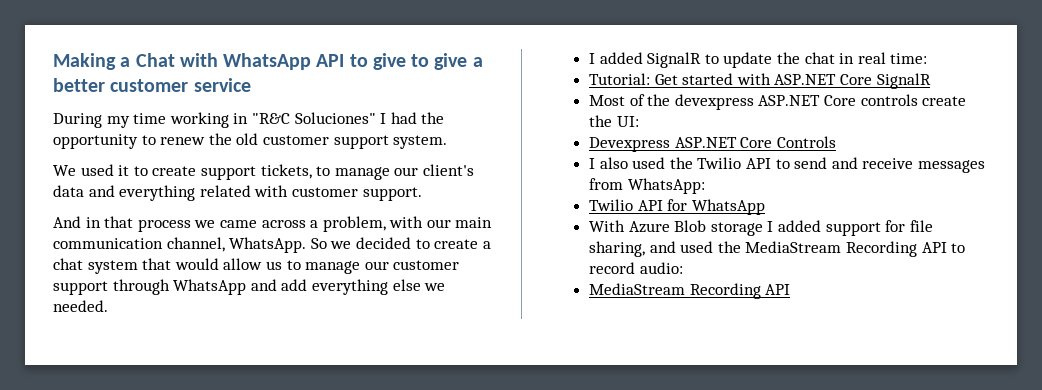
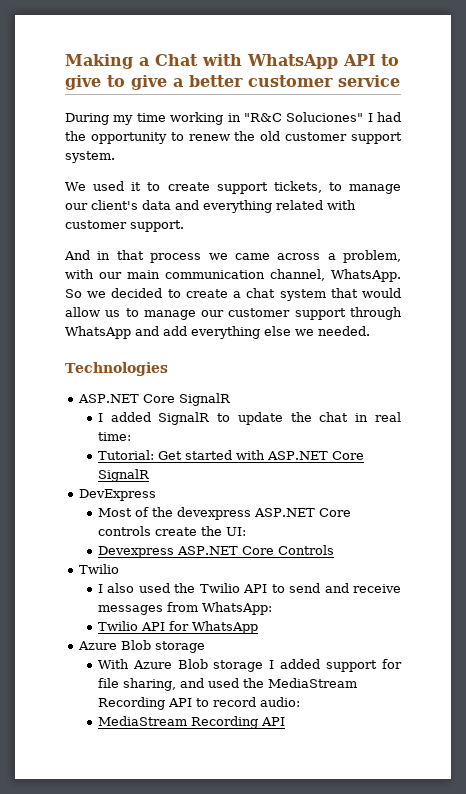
+ Technologies
+ ASP.NET Core SignalR
+ DevExpress
  Devexpress ASP.NET Core Controls
+ Twilio
  Twilio API for WhatsApp
+ Azure Blob storage

